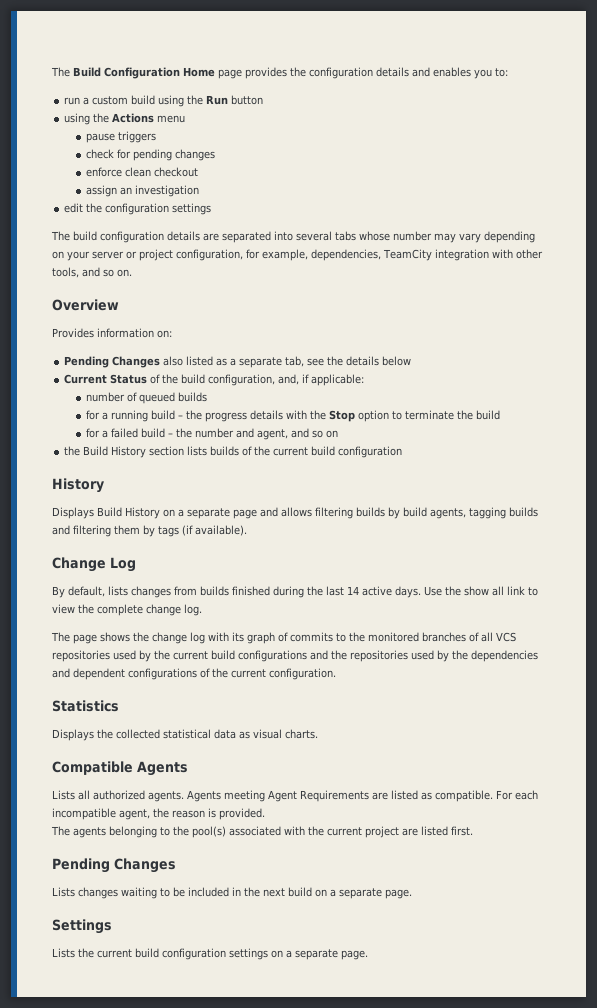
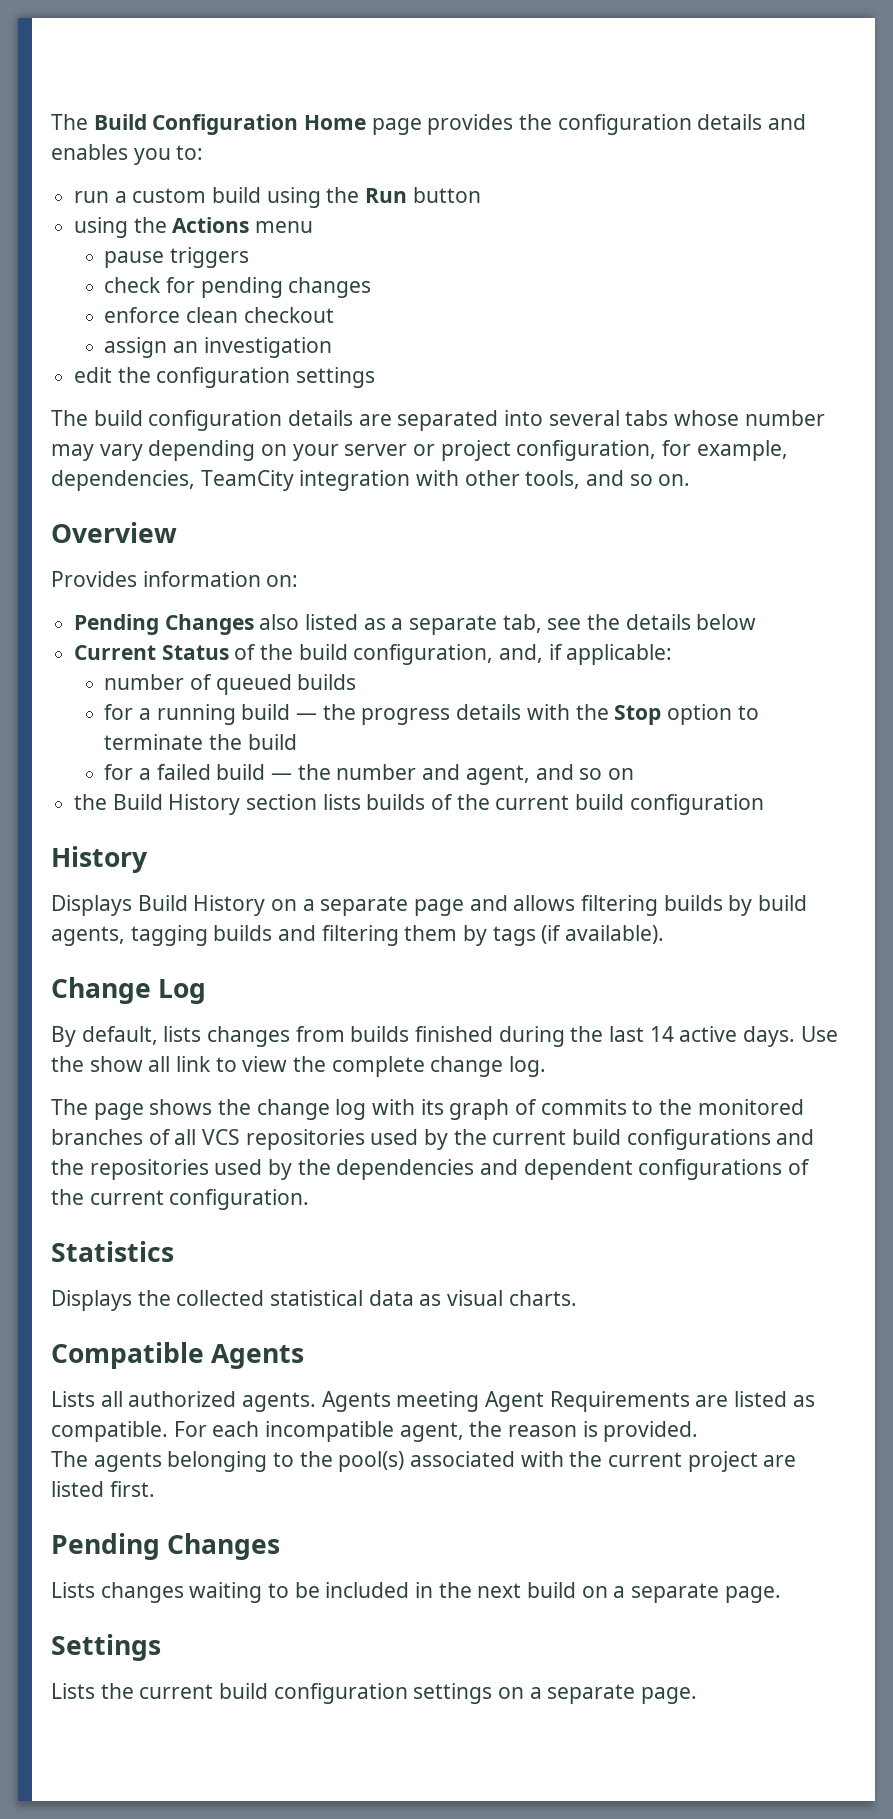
- for a running build – the progress details with the Stop option to terminate the build
+ for a running build — the progress details with the Stop option to terminate the build
- for a failed build – the number and agent, and so on
+ for a failed build — the number and agent, and so on

